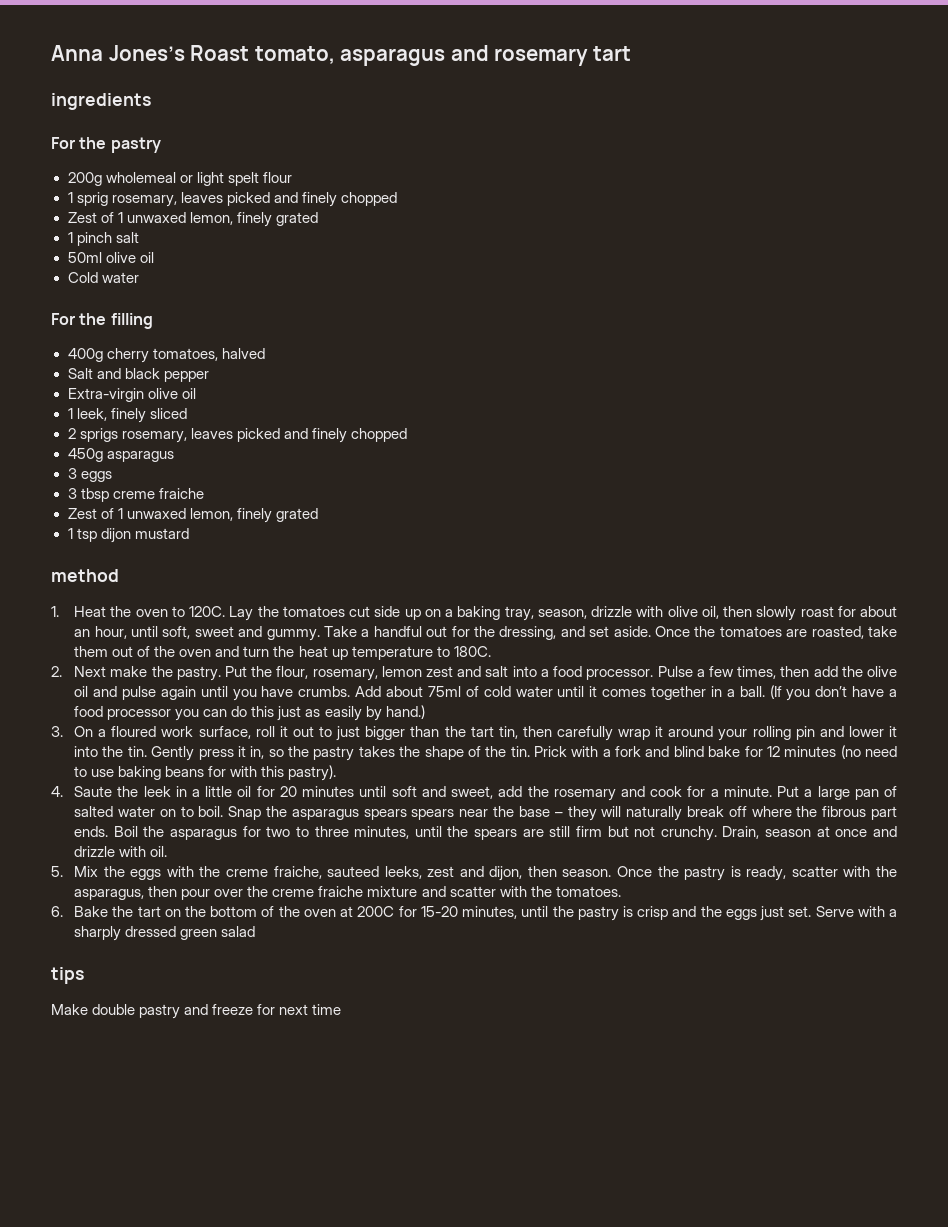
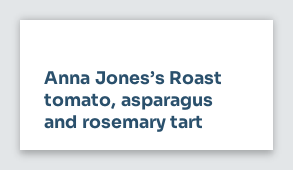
- ingredients
- For the pastry
- 200g wholemeal or light spelt flour
- 1 sprig rosemary, leaves picked and finely chopped
- Zest of 1 unwaxed lemon, finely grated
- 1 pinch salt
- 50ml olive oil
- Cold water
- For the filling
- 400g cherry tomatoes, halved
- Salt and black pepper
- Extra-virgin olive oil
- 1 leek, finely sliced
- 2 sprigs rosemary, leaves picked and finely chopped
- 450g asparagus
- 3 eggs
- 3 tbsp creme fraiche
- Zest of 1 unwaxed lemon, finely grated
- 1 tsp dijon mustard
- method
- 1. Heat the oven to 120C. Lay the tomatoes cut side up on a baking tray, season, drizzle with olive oil, then slowly roast for about an hour, until soft, sweet and gummy. Take a handful out for the dressing, and set aside. Once the tomatoes are roasted, take them out of the oven and turn the heat up temperature to 180C.
- 2. Next make the pastry. Put the flour, rosemary, lemon zest and salt into a food processor. Pulse a few times, then add the olive oil and pulse again until you have crumbs. Add about 75ml of cold water until it comes together in a ball. (If you don’t have a food processor you can do this just as easily by hand.)
- 3. On a floured work surface, roll it out to just bigger than the tart tin, then carefully wrap it around your rolling pin and lower it into the tin. Gently press it in, so the pastry takes the shape of the tin. Prick with a fork and blind bake for 12 minutes (no need to use baking beans for with this pastry).
- 4. Saute the leek in a little oil for 20 minutes until soft and sweet, add the rosemary and cook for a minute. Put a large pan of salted water on to boil. Snap the asparagus spears spears near the base – they will naturally break off where the fibrous part ends. Boil the asparagus for two to three minutes, until the spears are still firm but not crunchy. Drain, season at once and drizzle with oil.
- 5. Mix the eggs with the creme fraiche, sauteed leeks, zest and dijon, then season. Once the pastry is ready, scatter with the asparagus, then pour over the creme fraiche mixture and scatter with the tomatoes.
- 6. Bake the tart on the bottom of the oven at 200C for 15-20 minutes, until the pastry is crisp and the eggs just set. Serve with a sharply dressed green salad
- tips
- Make double pastry and freeze for next time

